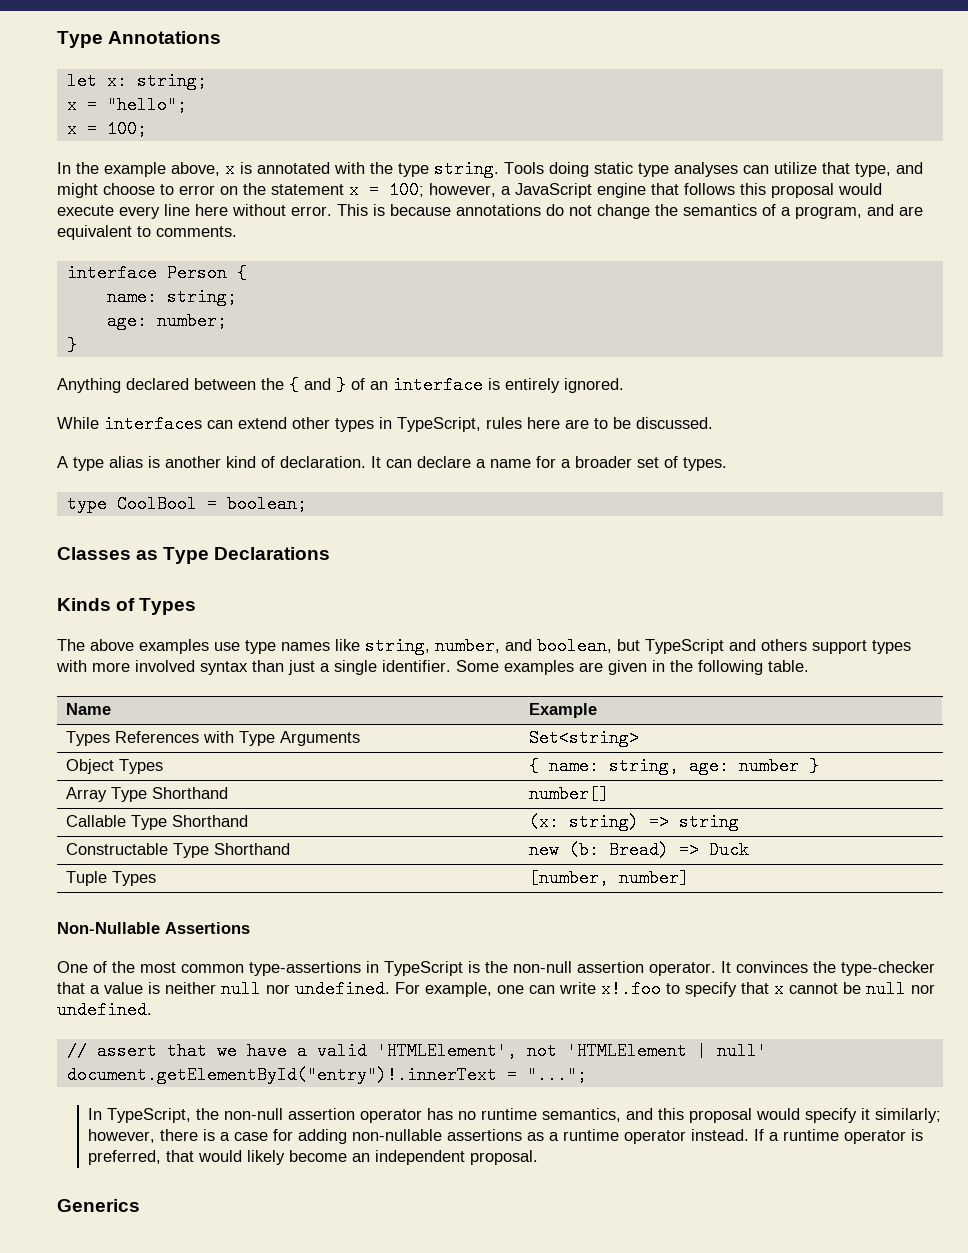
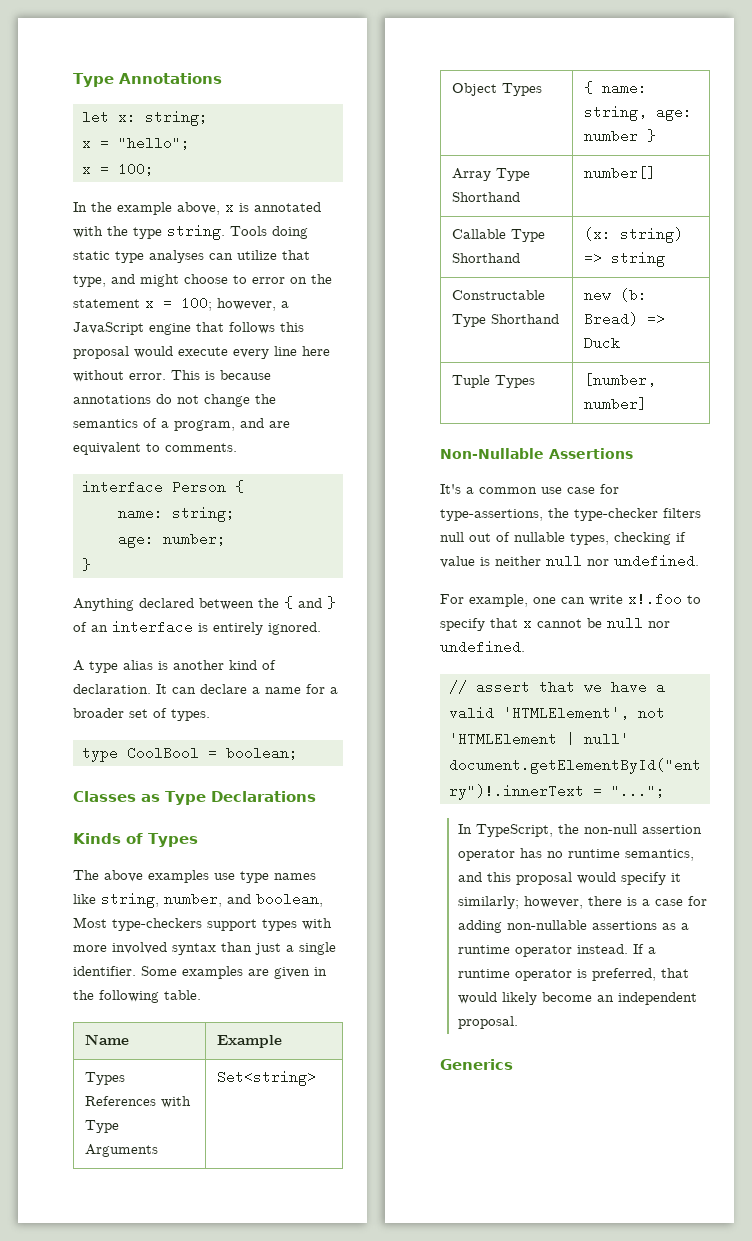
- While interfaces can extend other types in TypeScript, rules here are to be discussed.
- The above examples use type names like string, number, and boolean, but TypeScript and others support types with more involved syntax than just a single identifier.
+ The above examples use type names like string, number, and boolean, Most type-checkers support types with more involved syntax than just a single identifier.
- One of the most common type-assertions in TypeScript is the non-null assertion operator. It convinces the type-checker that a value is neither null nor undefined. For example, one can write x!.foo to specify that x cannot be null nor undefined.
+ It's a common use case for type-assertions, the type-checker filters null out of nullable types, checking if value is neither null nor undefined.
+ For example, one can write x!.foo to specify that x cannot be null nor undefined.

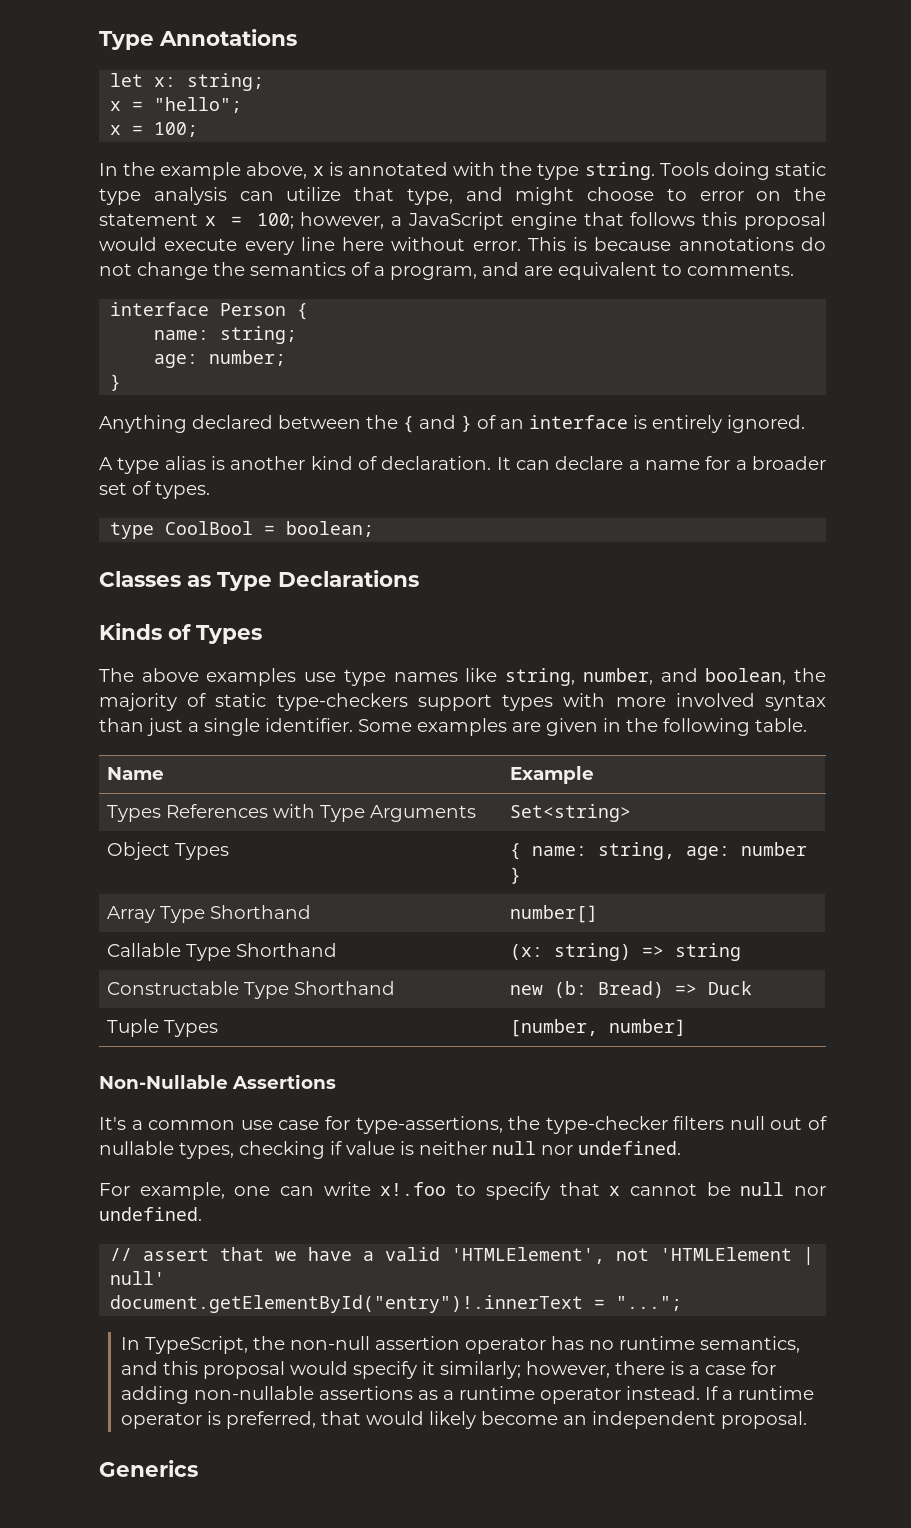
- Tools doing static type analyses can utilize that type, and might choose to error on the statement x = 100; however, a JavaScript engine that follows this proposal would execute every line here without error.
+ Tools doing static type analysis can utilize that type, and might choose to error on the statement x = 100; however, a JavaScript engine that follows this proposal would execute every line here without error.
- The above examples use type names like string, number, and boolean, Most type-checkers support types with more involved syntax than just a single identifier.
+ The above examples use type names like string, number, and boolean, the majority of static type-checkers support types with more involved syntax than just a single identifier.

